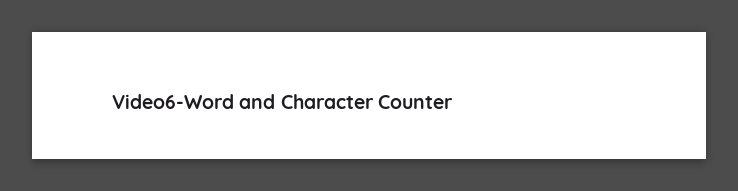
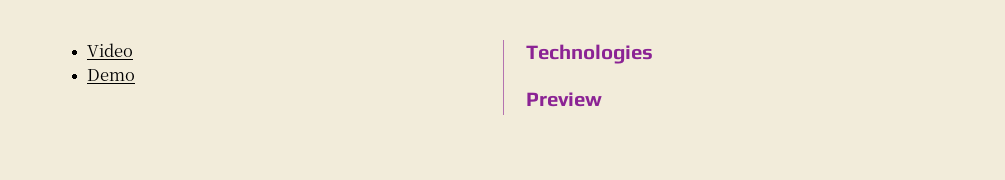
- Video6-Word and Character Counter
+ Video
+ Demo
+ Technologies
+ Preview

